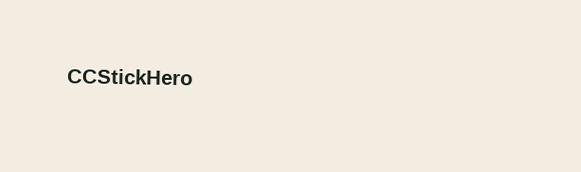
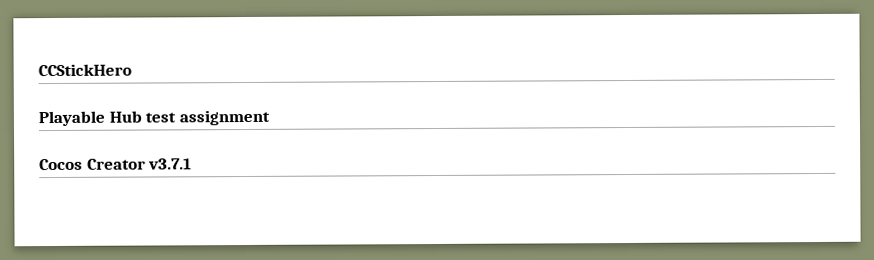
+ Playable Hub test assignment
+ Cocos Creator v3.7.1

